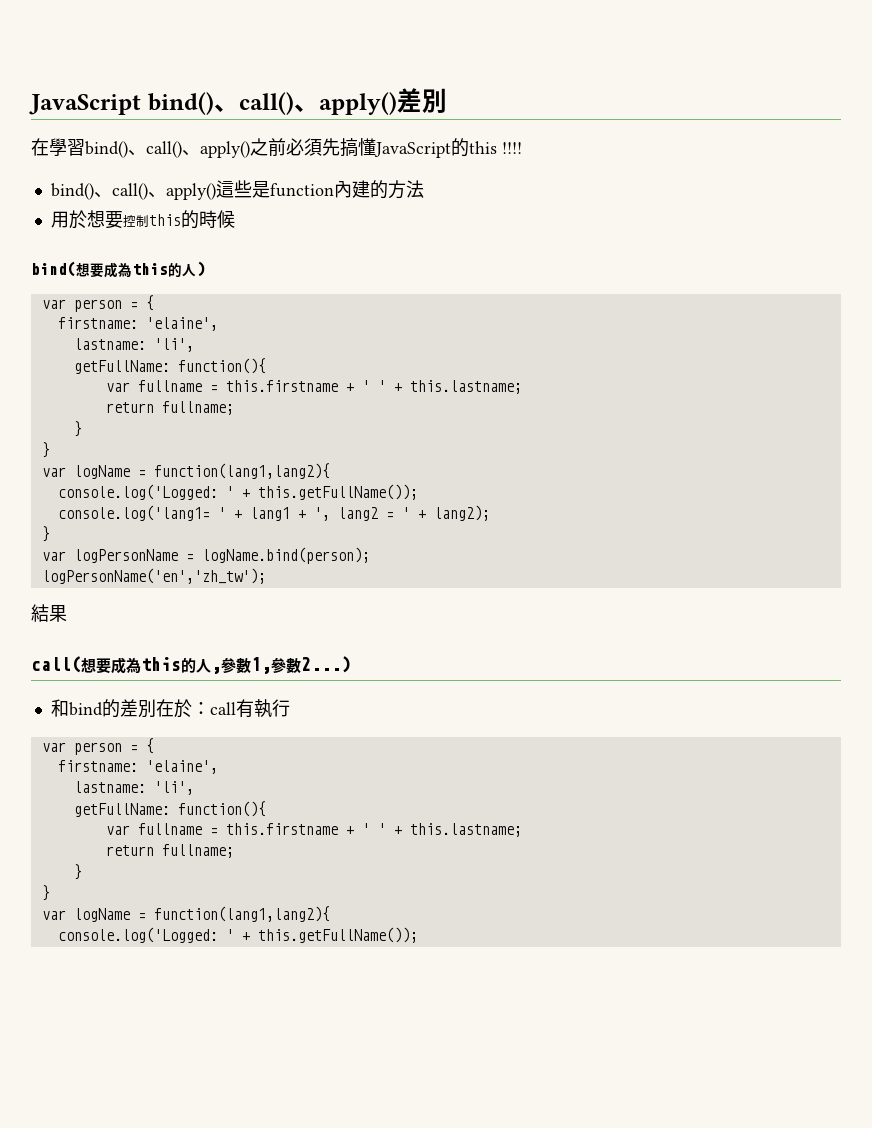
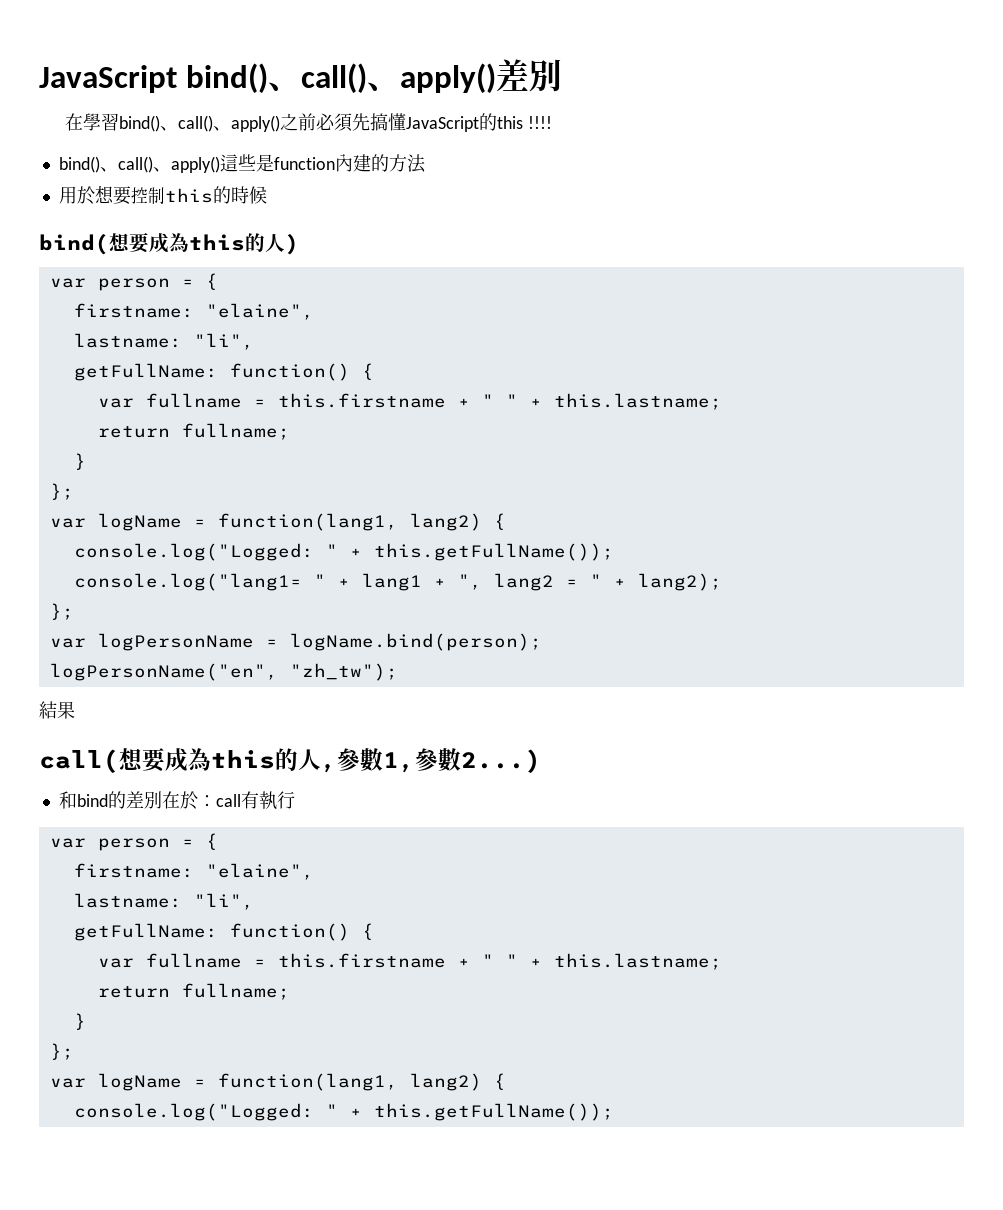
  bind(想要成為this的人)
  var person = {
- firstname: 'elaine',
- lastname: 'li',
- getFullName: function(){
- var fullname = this.firstname + ' ' + this.lastname;
+ firstname: "elaine",
+ lastname: "li",
+ getFullName: function() {
+ var fullname = this.firstname + " " + this.lastname;
  return fullname;
  }
- }
- var logName = function(lang1,lang2){
- console.log('Logged: ' + this.getFullName());
+ };
+ var logName = function(lang1, lang2) {
+ console.log("Logged: " + this.getFullName());
- console.log('lang1= ' + lang1 + ', lang2 = ' + lang2);
- }
+ console.log("lang1= " + lang1 + ", lang2 = " + lang2);
+ };
- logPersonName('en','zh_tw');
+ logPersonName("en", "zh_tw");
  和bind的差別在於：call有執行
  var person = {
- firstname: 'elaine',
- lastname: 'li',
- getFullName: function(){
- var fullname = this.firstname + ' ' + this.lastname;
+ firstname: "elaine",
+ lastname: "li",
+ getFullName: function() {
+ var fullname = this.firstname + " " + this.lastname;
  return fullname;
  }
- }
- var logName = function(lang1,lang2){
- console.log('Logged: ' + this.getFullName());
+ };
+ var logName = function(lang1, lang2) {
+ console.log("Logged: " + this.getFullName());

